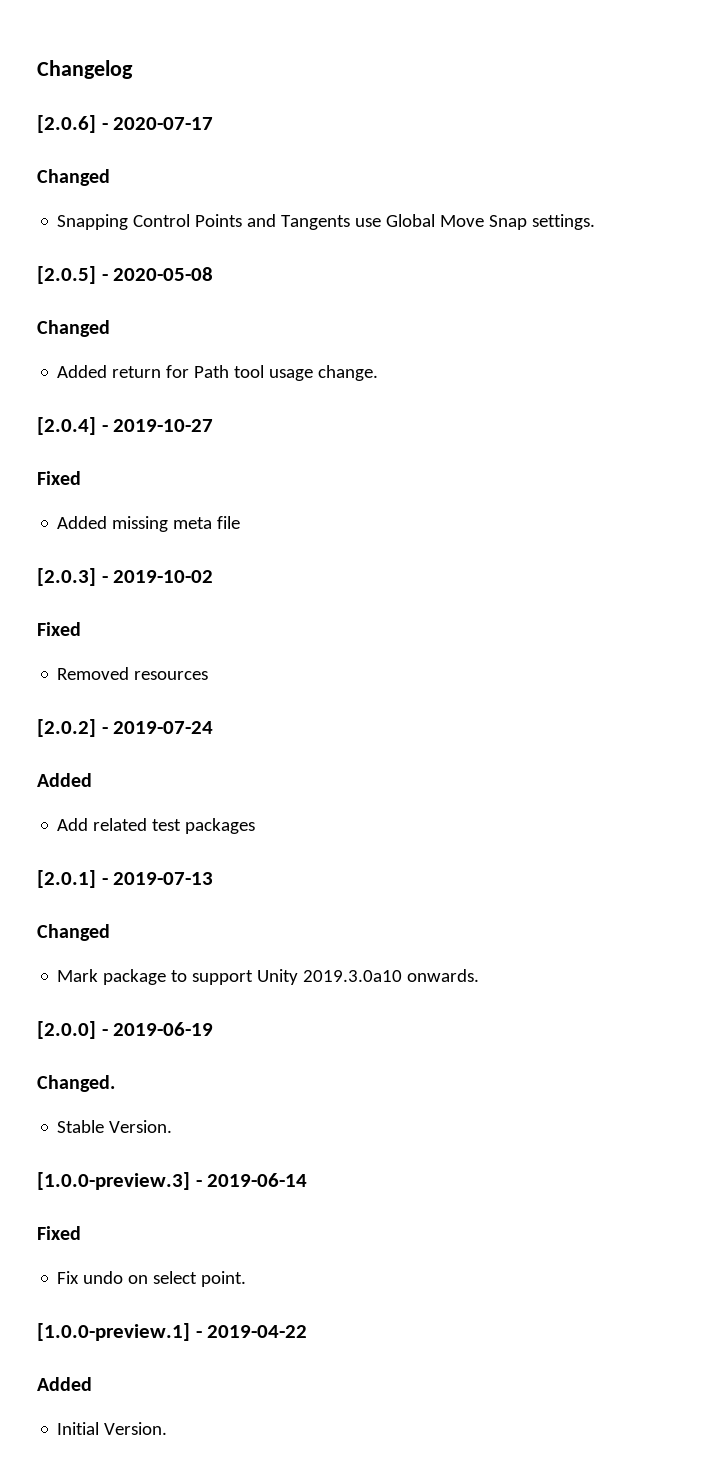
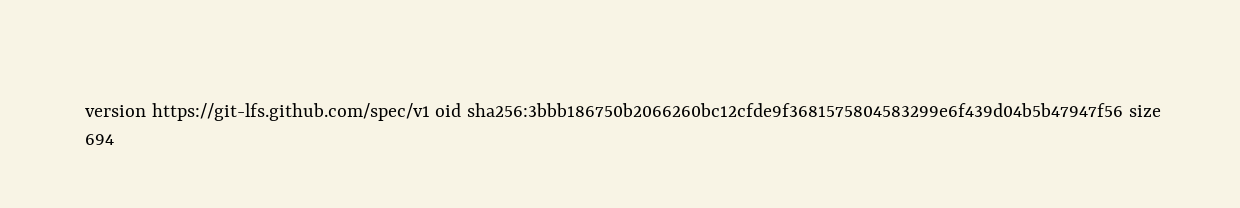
- Changelog
- [2.0.6] - 2020-07-17
- Changed
- Snapping Control Points and Tangents use Global Move Snap settings.
- [2.0.5] - 2020-05-08
- Changed
- Added return for Path tool usage change.
- [2.0.4] - 2019-10-27
- Fixed
- Added missing meta file
- [2.0.3] - 2019-10-02
- Fixed
- Removed resources
- [2.0.2] - 2019-07-24
- Added
- Add related test packages
- [2.0.1] - 2019-07-13
- Changed
- Mark package to support Unity 2019.3.0a10 onwards.
- [2.0.0] - 2019-06-19
- Changed.
- Stable Version.
- [1.0.0-preview.3] - 2019-06-14
- Fixed
- Fix undo on select point.
- [1.0.0-preview.1] - 2019-04-22
- Added
- Initial Version.
+ version https://git-lfs.github.com/spec/v1 oid sha256:3bbb186750b2066260bc12cfde9f3681575804583299e6f439d04b5b47947f56 size 694

